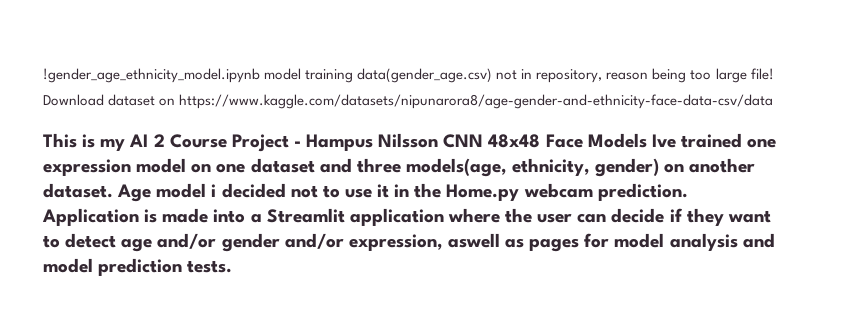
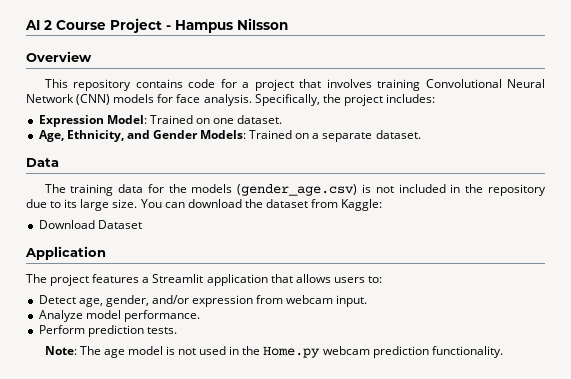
- !gender_age_ethnicity_model.ipynb model training data(gender_age.csv) not in repository, reason being too large file! Download dataset on https://www.kaggle.com/datasets/nipunarora8/age-gender-and-ethnicity-face-data-csv/data
- This is my AI 2 Course Project - Hampus Nilsson CNN 48x48 Face Models Ive trained one expression model on one dataset and three models(age, ethnicity, gender) on another dataset. Age model i decided not to use it in the Home.py webcam prediction. Application is made into a Streamlit application where the user can decide if they want to detect age and/or gender and/or expression, aswell as pages for model analysis and model prediction tests.
+ AI 2 Course Project - Hampus Nilsson
+ Overview
+ This repository contains code for a project that involves training Convolutional Neural Network (CNN) models for face analysis. Specifically, the project includes:
+ Expression Model: Trained on one dataset.
+ Age, Ethnicity, and Gender Models: Trained on a separate dataset.
+ Data
+ The training data for the models (gender_age.csv) is not included in the repository due to its large size. You can download the dataset from Kaggle:
+ Download Dataset
+ Application
+ The project features a Streamlit application that allows users to:
+ Detect age, gender, and/or expression from webcam input.
+ Analyze model performance.
+ Perform prediction tests.
+ Note: The age model is not used in the Home.py webcam prediction functionality.

